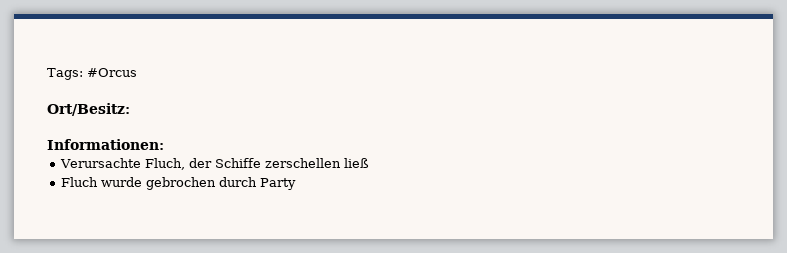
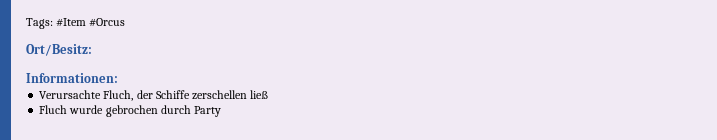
- Tags: #Orcus
+ Tags: #Item #Orcus

